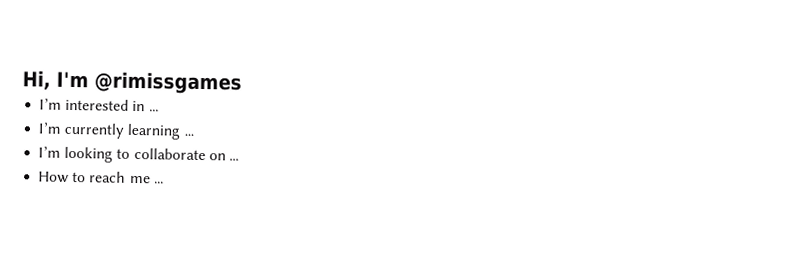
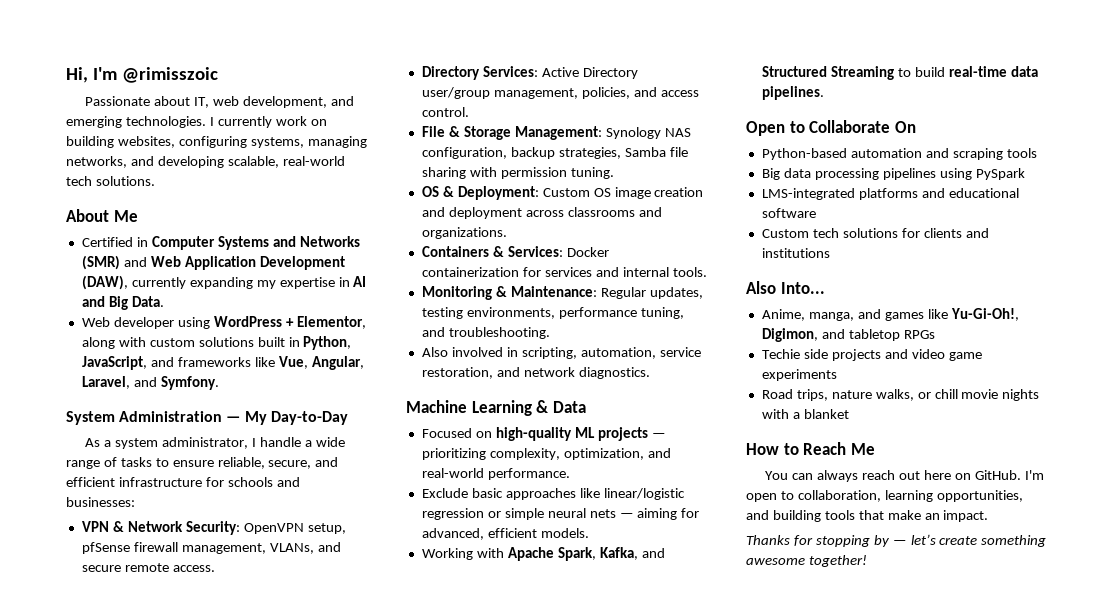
- Hi, I'm @rimissgames
- I’m interested in ...
- I’m currently learning ...
- I’m looking to collaborate on ...
- How to reach me ...
+ Hi, I'm @rimisszoic
+ Passionate about IT, web development, and emerging technologies. I currently work on building websites, configuring systems, managing networks, and developing scalable, real-world tech solutions.
+ About Me
+ Certified in Computer Systems and Networks (SMR) and Web Application Development (DAW), currently expanding my expertise in AI and Big Data.
+ Web developer using WordPress + Elementor, along with custom solutions built in Python, JavaScript, and frameworks like Vue, Angular, Laravel, and Symfony.
+ System Administration — My Day-to-Day
+ As a system administrator, I handle a wide range of tasks to ensure reliable, secure, and efficient infrastructure for schools and businesses:
+ VPN & Network Security: OpenVPN setup, pfSense firewall management, VLANs, and secure remote access.
+ Directory Services: Active Directory user/group management, policies, and access control.
+ File & Storage Management: Synology NAS configuration, backup strategies, Samba file sharing with permission tuning.
+ OS & Deployment: Custom OS image creation and deployment across classrooms and organizations.
+ Containers & Services: Docker containerization for services and internal tools.
+ Monitoring & Maintenance: Regular updates, testing environments, performance tuning, and troubleshooting.
+ Also involved in scripting, automation, service restoration, and network diagnostics.
+ Machine Learning & Data
+ Focused on high-quality ML projects — prioritizing complexity, optimization, and real-world performance.
+ Exclude basic approaches like linear/logistic regression or simple neural nets — aiming for advanced, efficient models.
+ Working with Apache Spark, Kafka, and Structured Streaming to build real-time data pipelines.
+ Open to Collaborate On
+ Python-based automation and scraping tools
+ Big data processing pipelines using PySpark
+ LMS-integrated platforms and educational software
+ Custom tech solutions for clients and institutions
+ Also Into...
+ Anime, manga, and games like Yu-Gi-Oh!, Digimon, and tabletop RPGs
+ Techie side projects and video game experiments
+ Road trips, nature walks, or chill movie nights with a blanket
+ How to Reach Me
+ You can always reach out here on GitHub. I'm open to collaboration, learning opportunities, and building tools that make an impact.
+ Thanks for stopping by — let’s create something awesome together!

